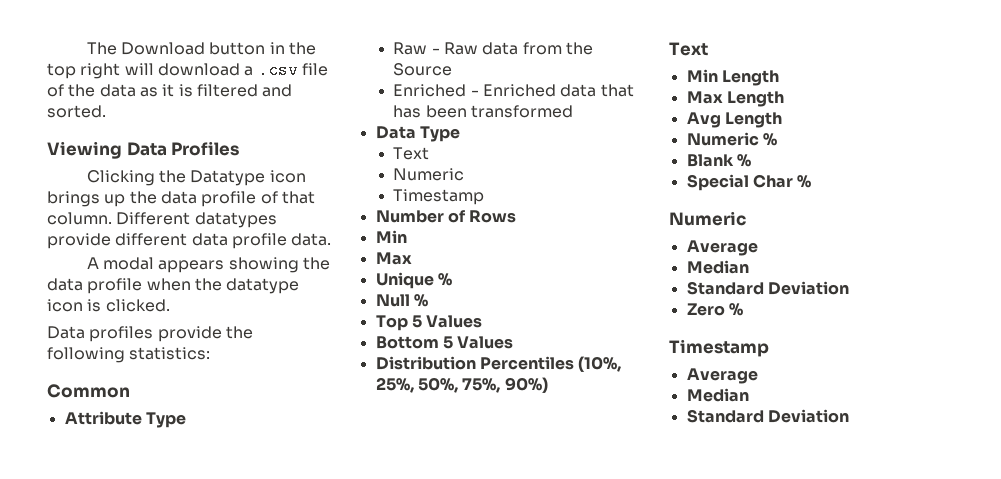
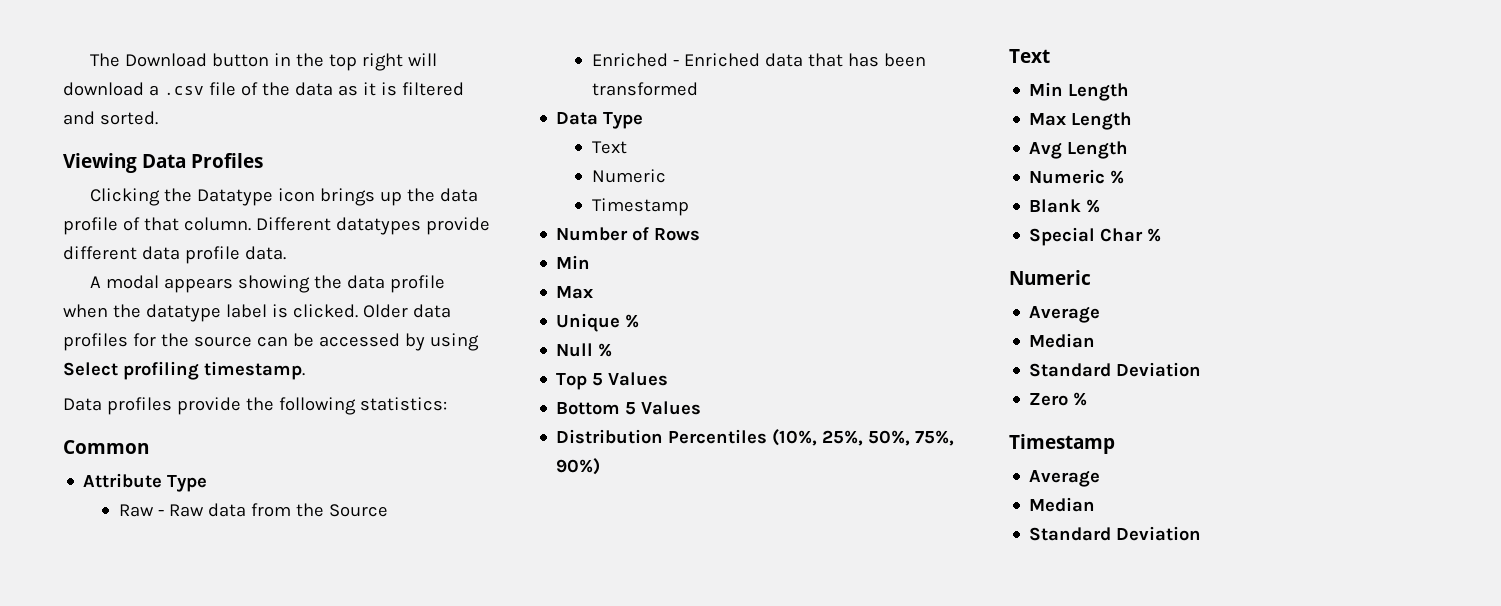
- A modal appears showing the data profile when the datatype icon is clicked.
+ A modal appears showing the data profile when the datatype label is clicked. Older data profiles for the source can be accessed by using Select profiling timestamp.

